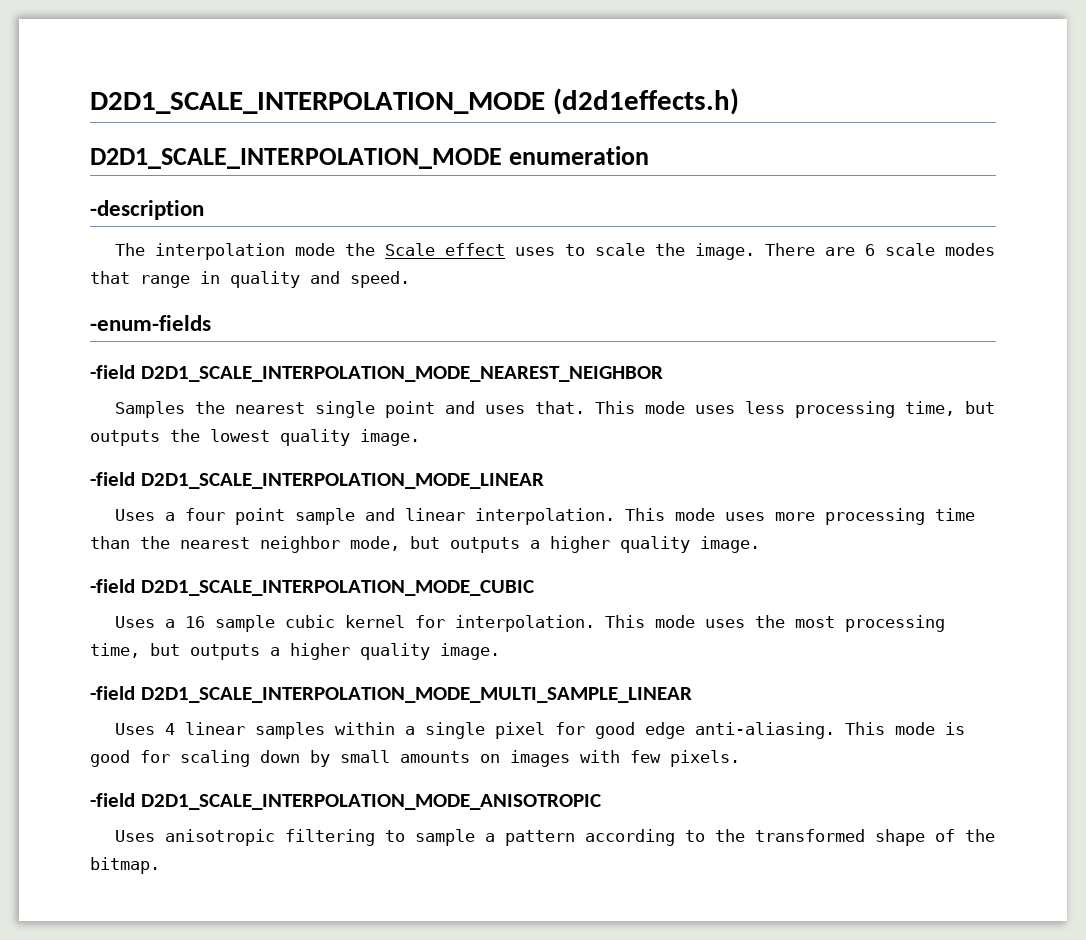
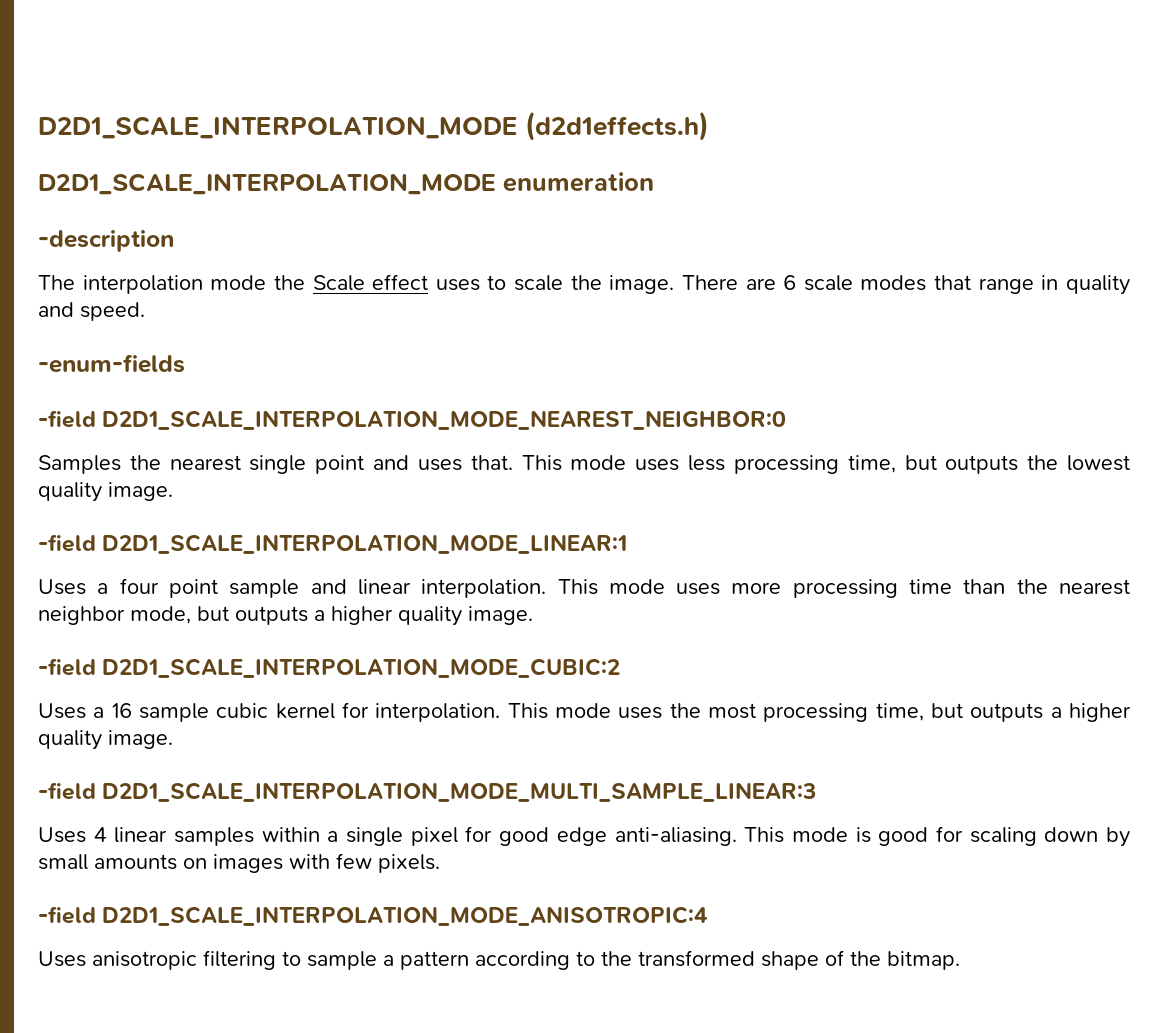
- -field D2D1_SCALE_INTERPOLATION_MODE_NEAREST_NEIGHBOR
+ -field D2D1_SCALE_INTERPOLATION_MODE_NEAREST_NEIGHBOR:0
- -field D2D1_SCALE_INTERPOLATION_MODE_LINEAR
+ -field D2D1_SCALE_INTERPOLATION_MODE_LINEAR:1
- -field D2D1_SCALE_INTERPOLATION_MODE_CUBIC
+ -field D2D1_SCALE_INTERPOLATION_MODE_CUBIC:2
- -field D2D1_SCALE_INTERPOLATION_MODE_MULTI_SAMPLE_LINEAR
+ -field D2D1_SCALE_INTERPOLATION_MODE_MULTI_SAMPLE_LINEAR:3
- -field D2D1_SCALE_INTERPOLATION_MODE_ANISOTROPIC
+ -field D2D1_SCALE_INTERPOLATION_MODE_ANISOTROPIC:4

